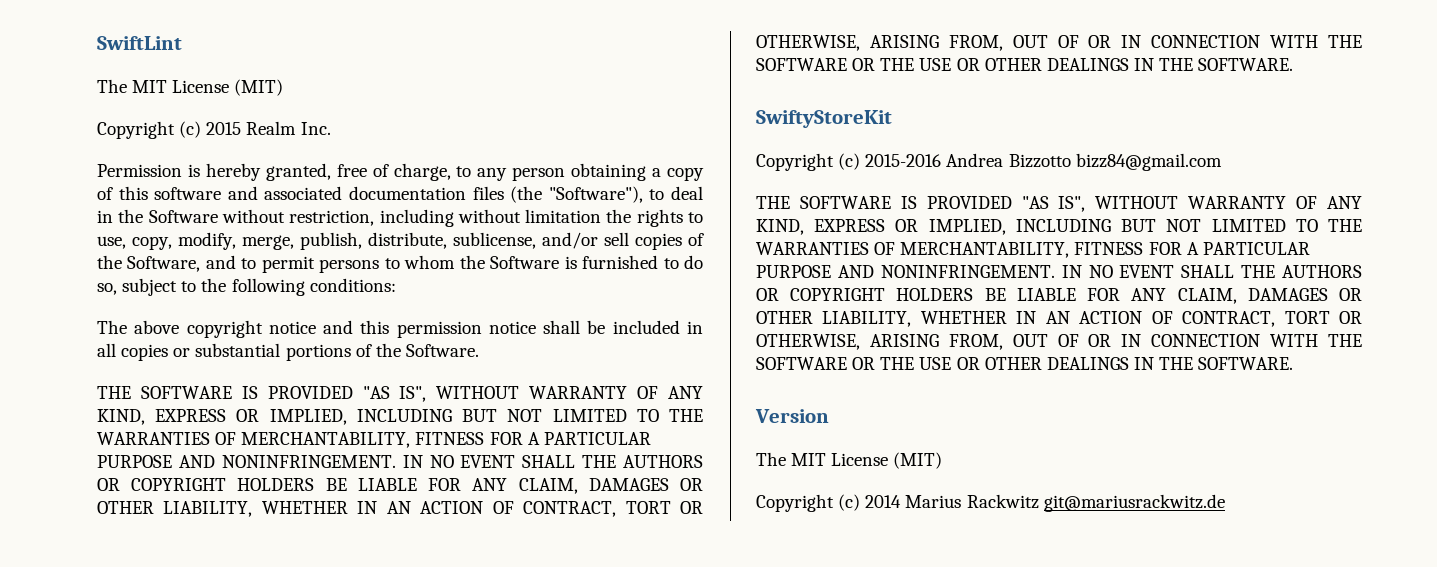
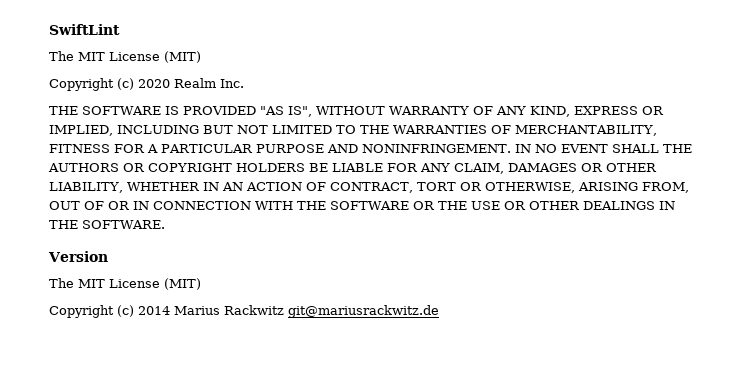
- Copyright (c) 2015 Realm Inc.
+ Copyright (c) 2020 Realm Inc.
- Permission is hereby granted, free of charge, to any person obtaining a copy of this software and associated documentation files (the "Software"), to deal in the Software without restriction, including without limitation the rights to use, copy, modify, merge, publish, distribute, sublicense, and/or sell copies of the Software, and to permit persons to whom the Software is furnished to do so, subject to the following conditions:
- The above copyright notice and this permission notice shall be included in all copies or substantial portions of the Software.
- THE SOFTWARE IS PROVIDED "AS IS", WITHOUT WARRANTY OF ANY KIND, EXPRESS OR IMPLIED, INCLUDING BUT NOT LIMITED TO THE WARRANTIES OF MERCHANTABILITY, FITNESS FOR A PARTICULAR PURPOSE AND NONINFRINGEMENT. IN NO EVENT SHALL THE AUTHORS OR COPYRIGHT HOLDERS BE LIABLE FOR ANY CLAIM, DAMAGES OR OTHER LIABILITY, WHETHER IN AN ACTION OF CONTRACT, TORT OR OTHERWISE, ARISING FROM, OUT OF OR IN CONNECTION WITH THE SOFTWARE OR THE USE OR OTHER DEALINGS IN THE SOFTWARE.
- SwiftyStoreKit
- Copyright (c) 2015-2016 Andrea Bizzotto bizz84@gmail.com

